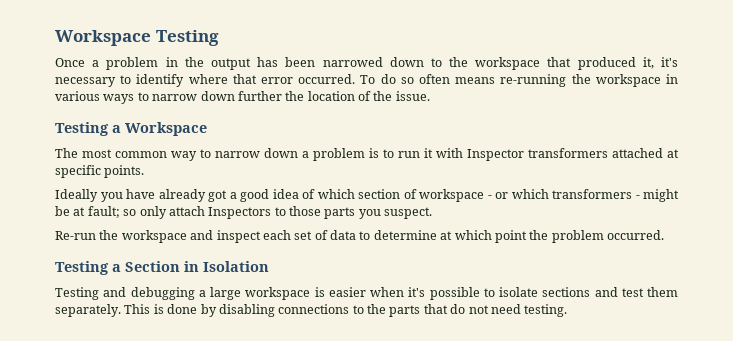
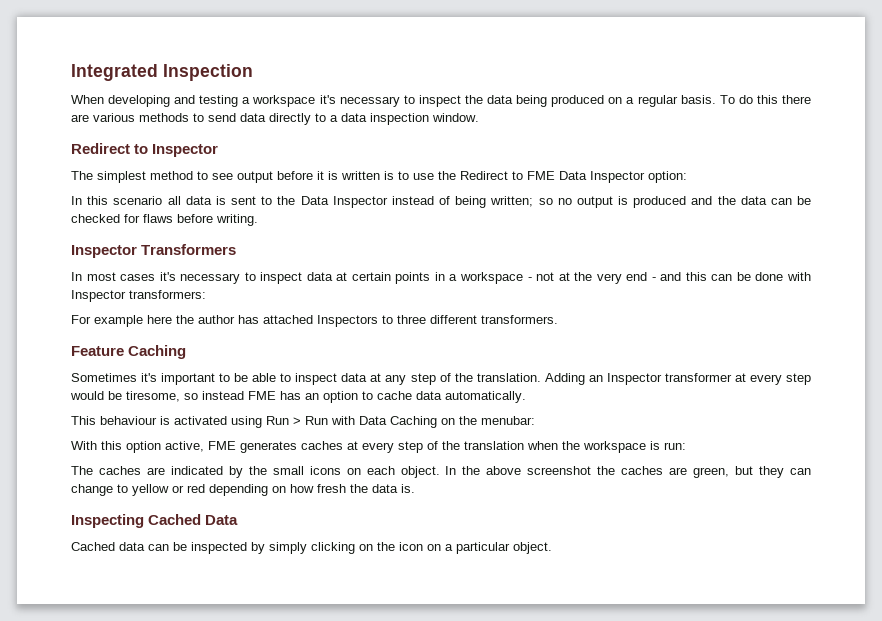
- Workspace Testing
- Once a problem in the output has been narrowed down to the workspace that produced it, it's necessary to identify where that error occurred. To do so often means re-running the workspace in various ways to narrow down further the location of the issue.
- Testing a Workspace
- The most common way to narrow down a problem is to run it with Inspector transformers attached at specific points.
- Ideally you have already got a good idea of which section of workspace - or which transformers - might be at fault; so only attach Inspectors to those parts you suspect.
- Re-run the workspace and inspect each set of data to determine at which point the problem occurred.
- Testing a Section in Isolation
- Testing and debugging a large workspace is easier when it's possible to isolate sections and test them separately. This is done by disabling connections to the parts that do not need testing.
+ Integrated Inspection
+ When developing and testing a workspace it's necessary to inspect the data being produced on a regular basis. To do this there are various methods to send data directly to a data inspection window.
+ Redirect to Inspector
+ The simplest method to see output before it is written is to use the Redirect to FME Data Inspector option:
+ In this scenario all data is sent to the Data Inspector instead of being written; so no output is produced and the data can be checked for flaws before writing.
+ Inspector Transformers
+ In most cases it's necessary to inspect data at certain points in a workspace - not at the very end - and this can be done with Inspector transformers:
+ For example here the author has attached Inspectors to three different transformers.
+ Feature Caching
+ Sometimes it's important to be able to inspect data at any step of the translation. Adding an Inspector transformer at every step would be tiresome, so instead FME has an option to cache data automatically.
+ This behaviour is activated using Run > Run with Data Caching on the menubar:
+ With this option active, FME generates caches at every step of the translation when the workspace is run:
+ The caches are indicated by the small icons on each object. In the above screenshot the caches are green, but they can change to yellow or red depending on how fresh the data is.
+ Inspecting Cached Data
+ Cached data can be inspected by simply clicking on the icon on a particular object.

